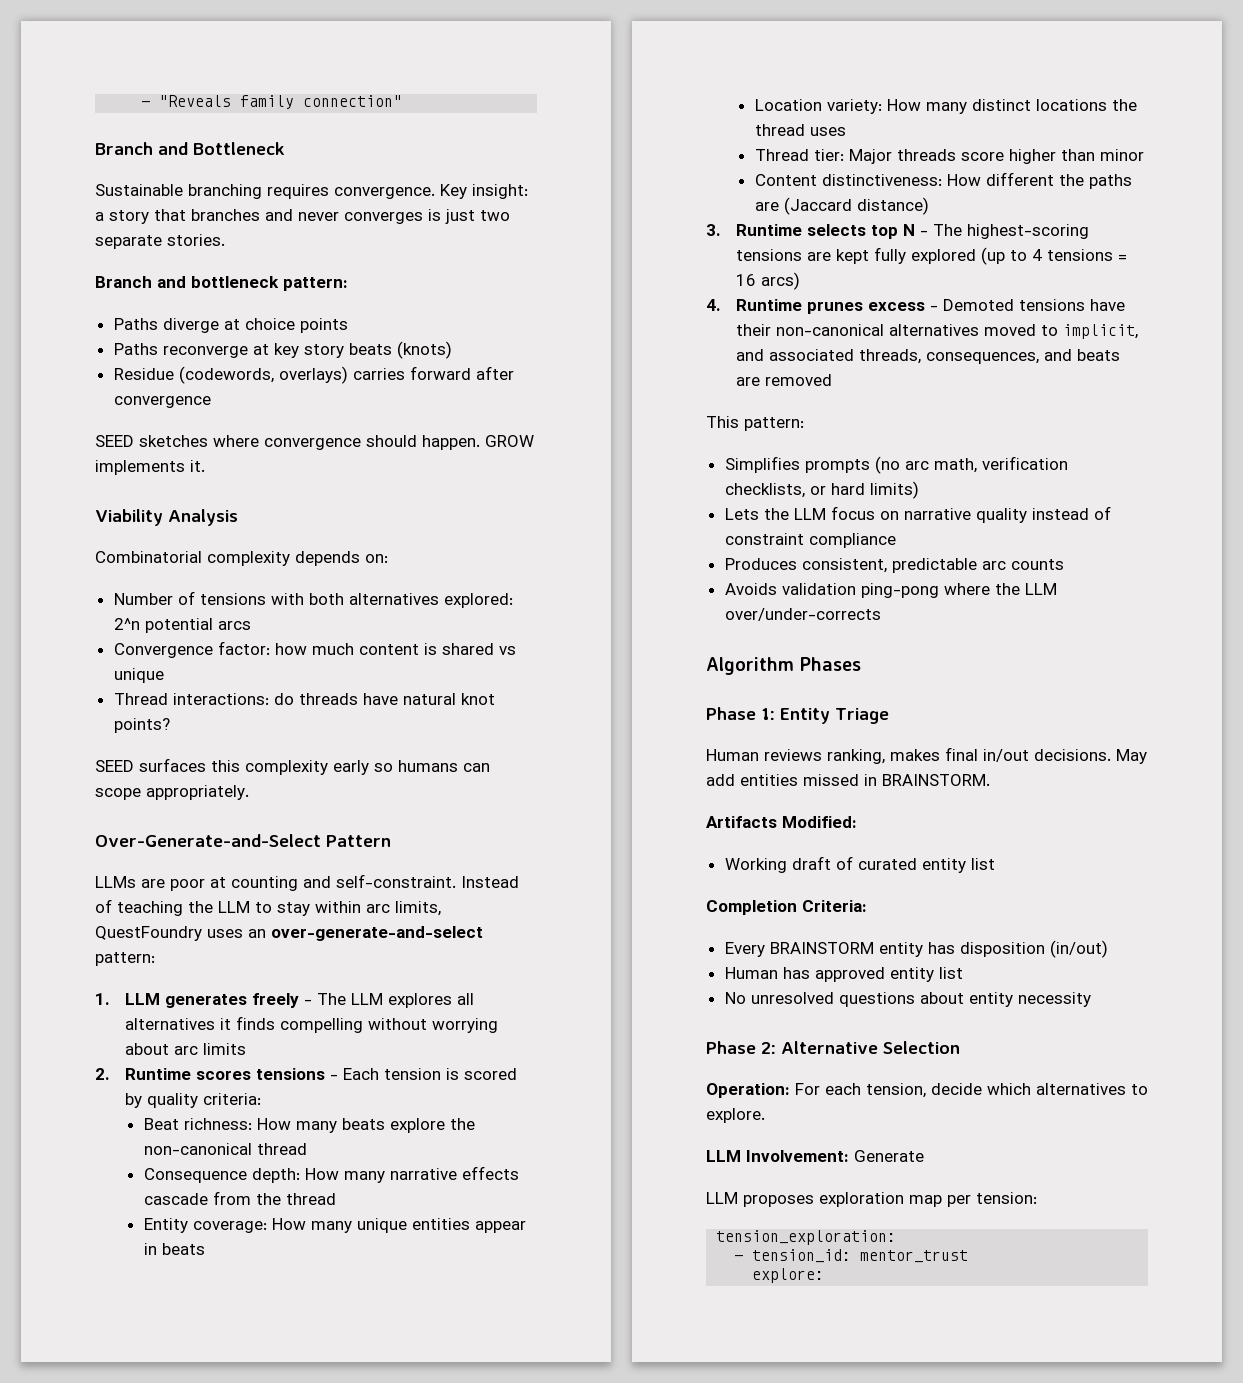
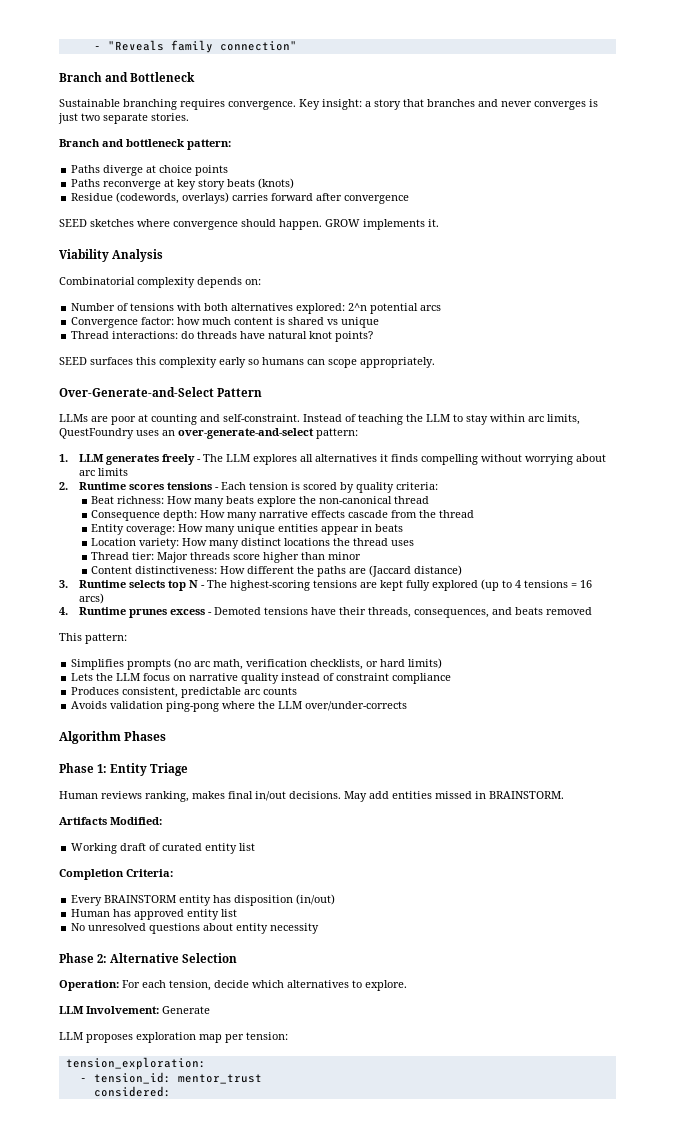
- 4. Runtime prunes excess - Demoted tensions have their non-canonical alternatives moved to implicit, and associated threads, consequences, and beats are removed
+ 4. Runtime prunes excess - Demoted tensions have their threads, consequences, and beats removed
- explore:
+ considered:

